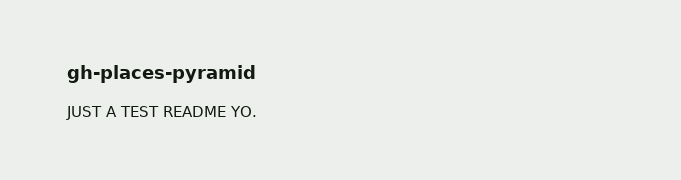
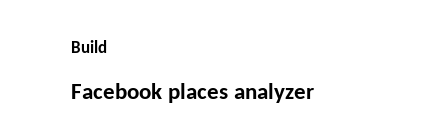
- gh-places-pyramid
- JUST A TEST README YO.
+ Build
+ Facebook places analyzer

